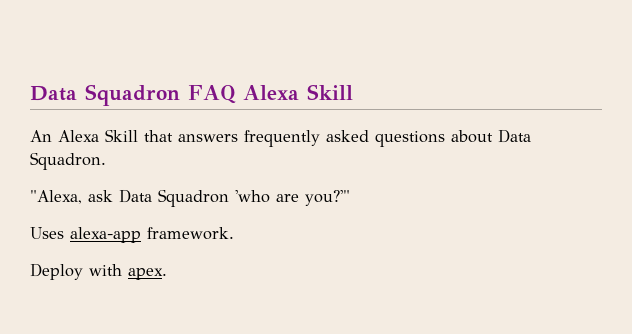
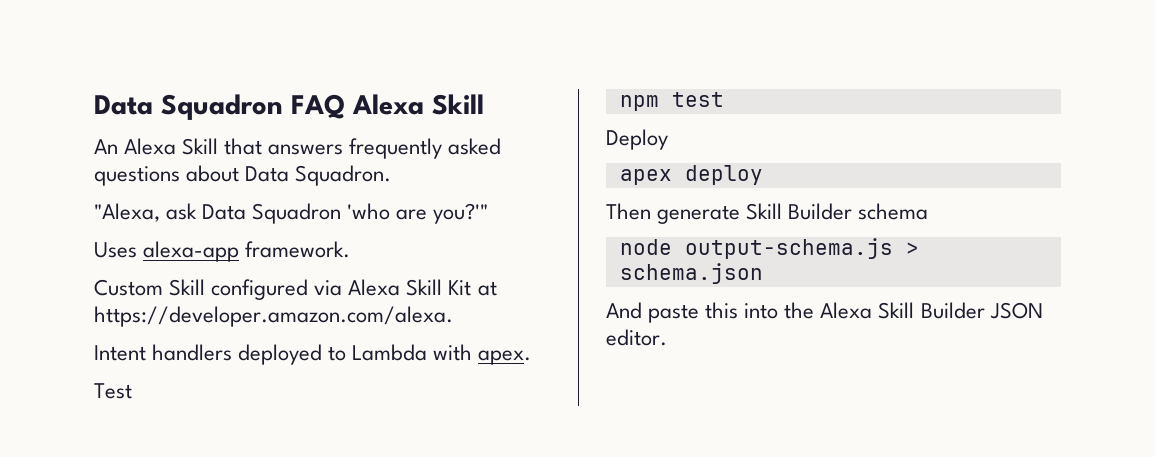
- Deploy with apex.
+ Custom Skill configured via Alexa Skill Kit at https://developer.amazon.com/alexa.
+ Intent handlers deployed to Lambda with apex.
+ Test
+ npm test
+ Deploy
+ apex deploy
+ Then generate Skill Builder schema
+ node output-schema.js > schema.json
+ And paste this into the Alexa Skill Builder JSON editor.

